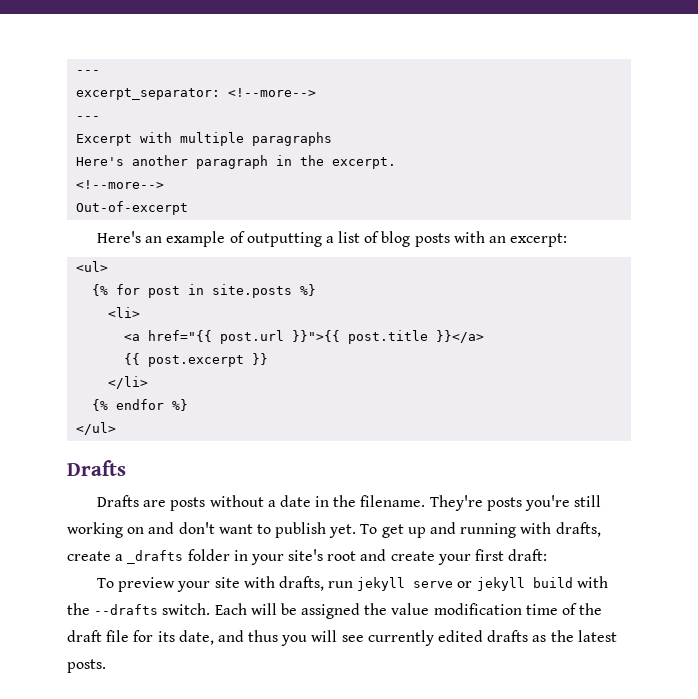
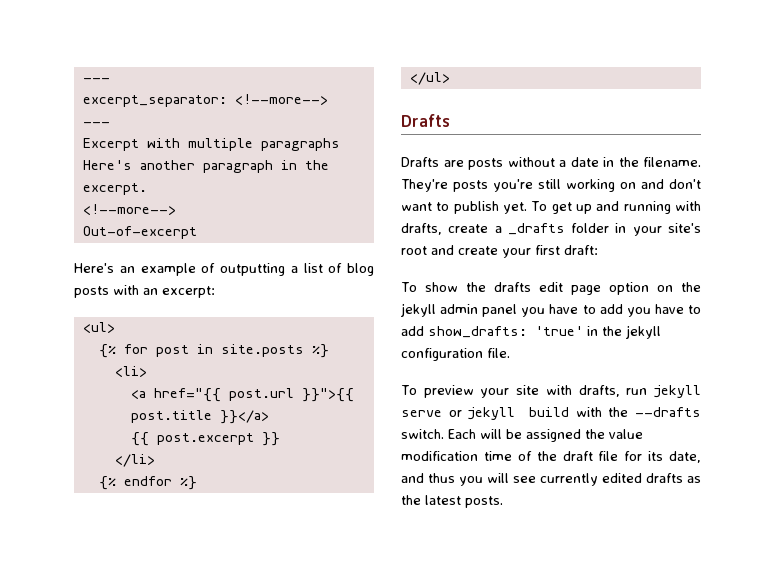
+ To show the drafts edit page option on the jekyll admin panel you have to add you have to add show_drafts: 'true' in the jekyll configuration file.

